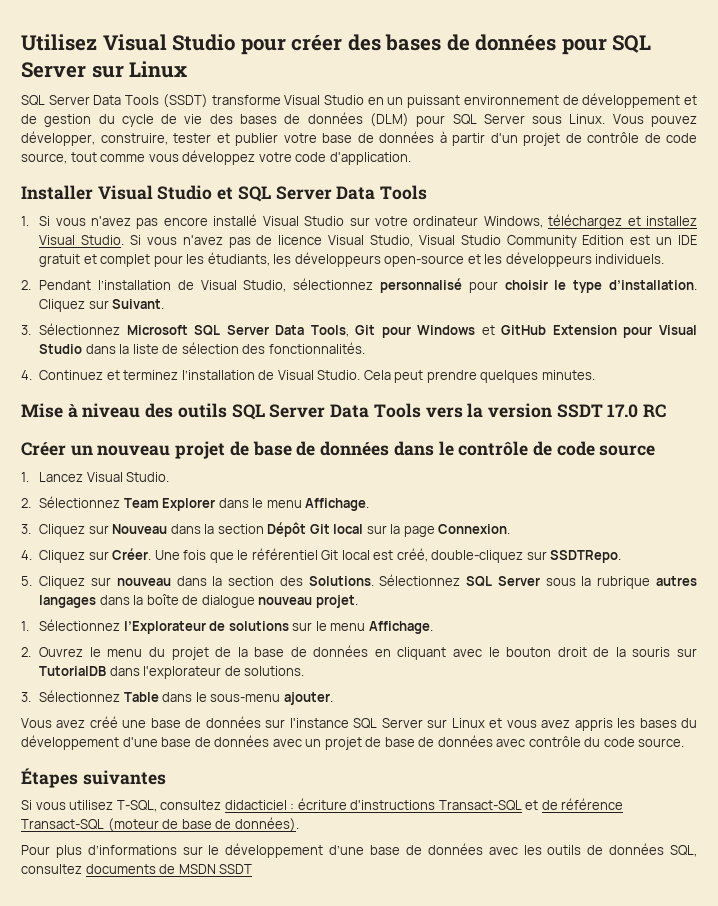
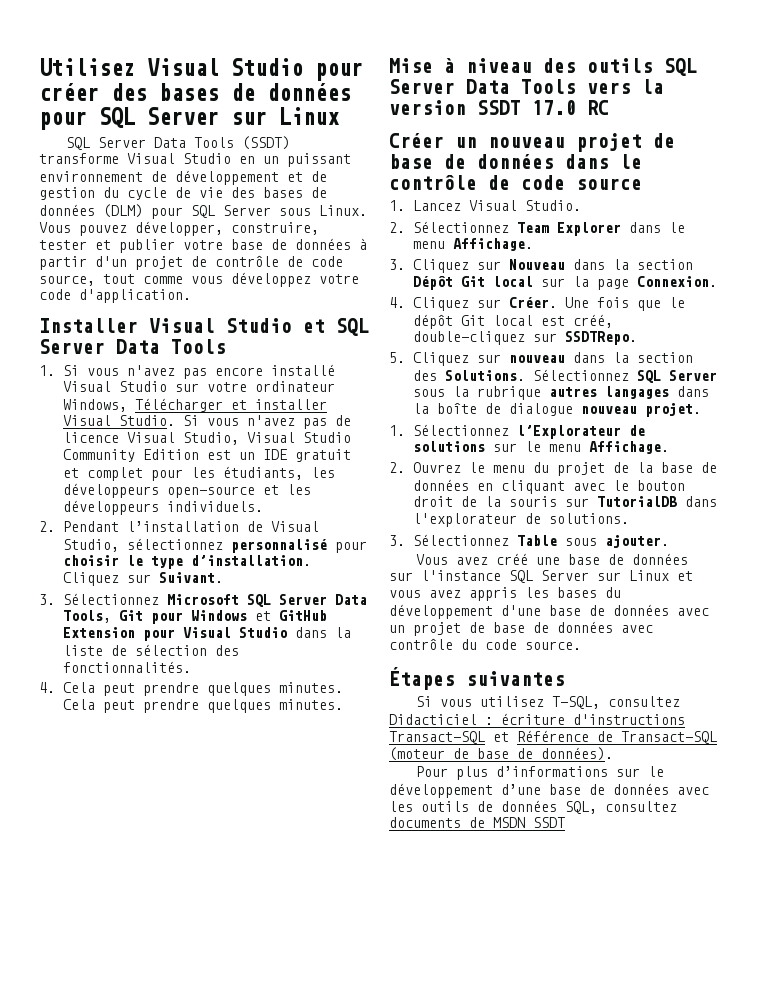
- 1. Si vous n'avez pas encore installé Visual Studio sur votre ordinateur Windows, téléchargez et installez Visual Studio.
+ 1. Si vous n'avez pas encore installé Visual Studio sur votre ordinateur Windows, Télécharger et installer Visual Studio.
- 4. Continuez et terminez l’installation de Visual Studio.
+ 4. Cela peut prendre quelques minutes.
- Une fois que le référentiel Git local est créé, double-cliquez sur SSDTRepo.
+ Une fois que le dépôt Git local est créé, double-cliquez sur SSDTRepo.
- 3. Sélectionnez Table dans le sous-menu ajouter.
+ 3. Sélectionnez Table sous ajouter.
- Si vous utilisez T-SQL, consultez didacticiel : écriture d'instructions Transact-SQL et de référence Transact-SQL (moteur de base de données).
+ Si vous utilisez T-SQL, consultez Didacticiel : écriture d'instructions Transact-SQL et Référence de Transact-SQL (moteur de base de données).

